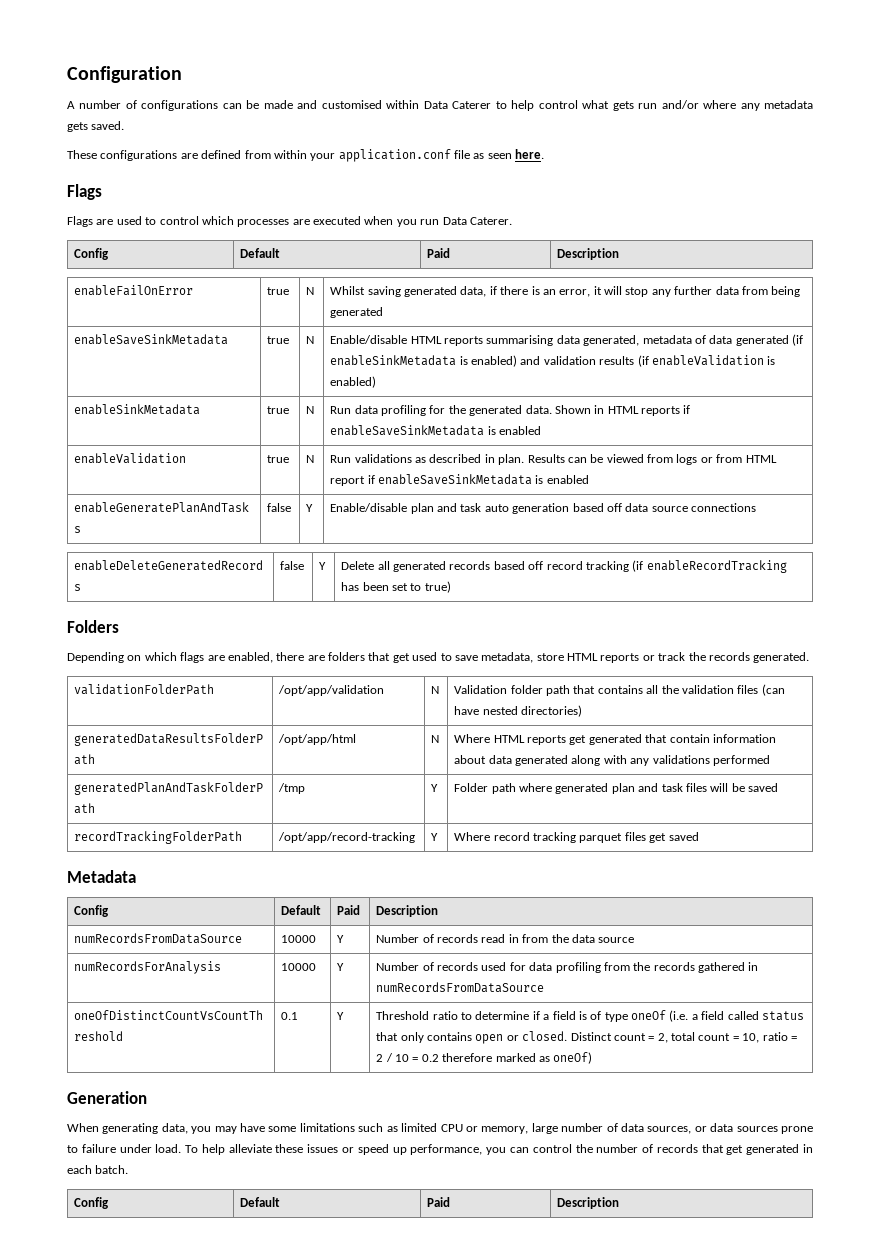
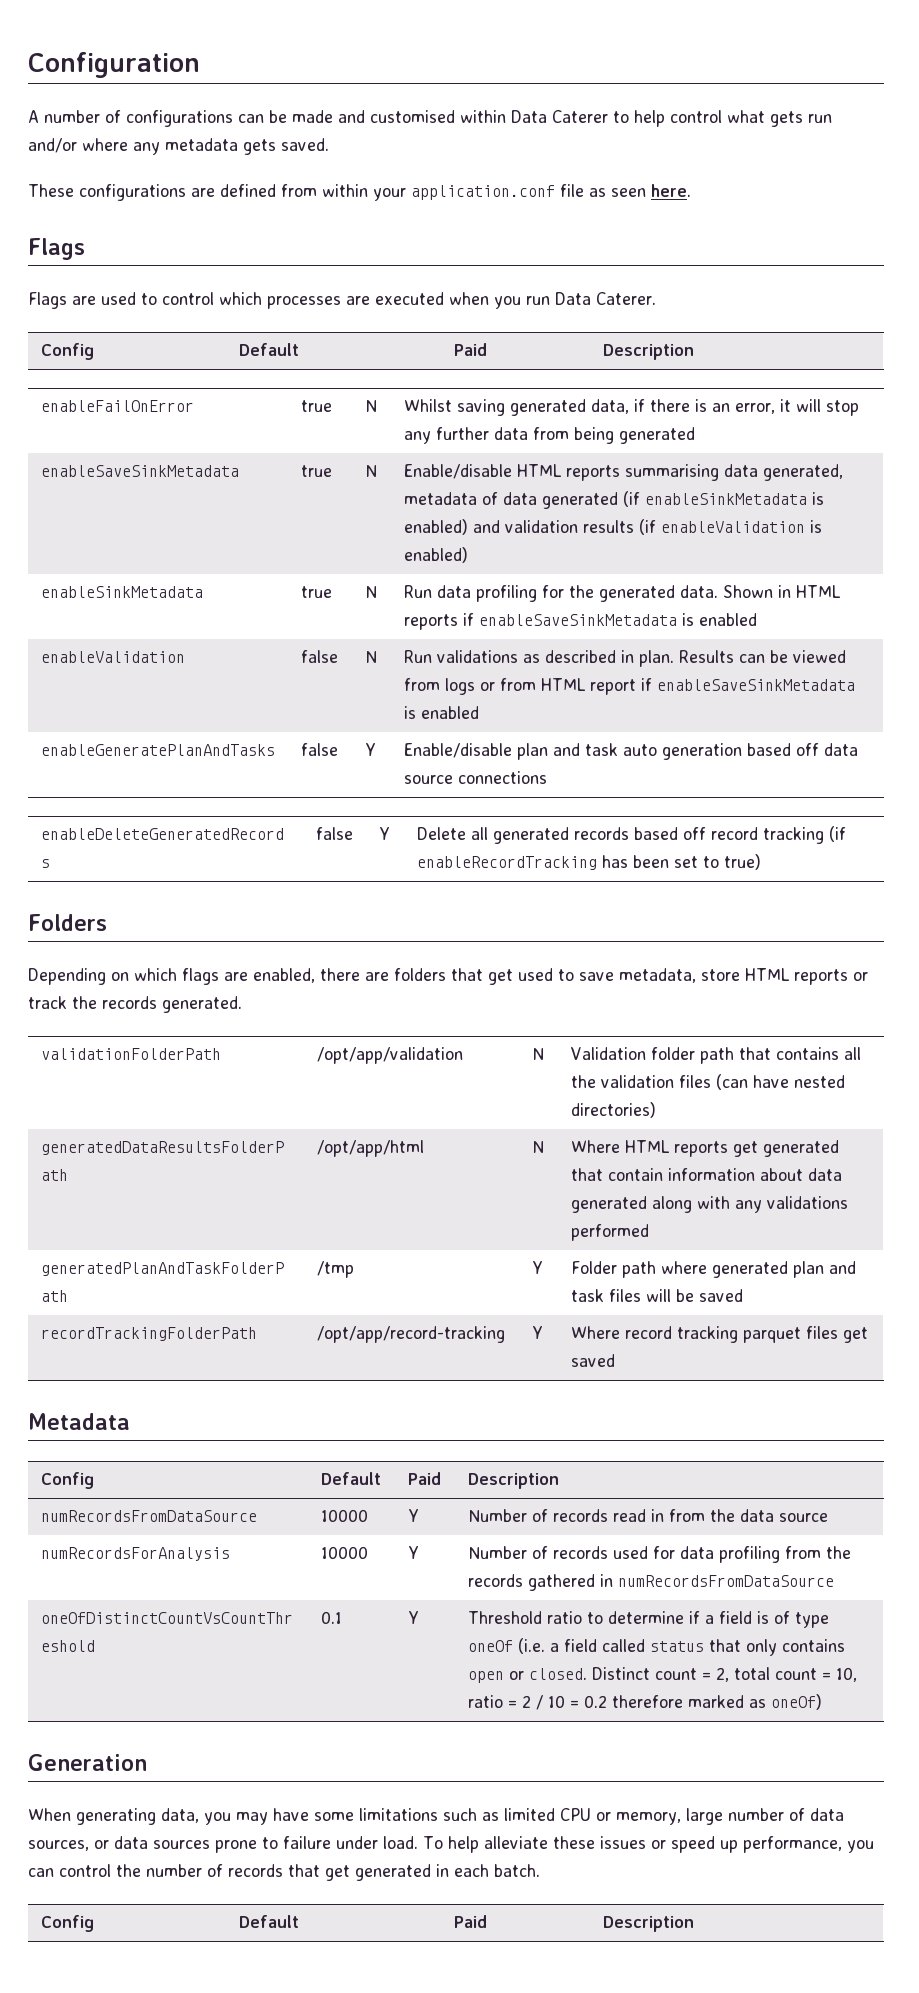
- enableValidation | true | N | Run validations as described in plan. Results can be viewed from logs or from HTML report if enableSaveSinkMetadata is enabled
+ enableValidation | false | N | Run validations as described in plan. Results can be viewed from logs or from HTML report if enableSaveSinkMetadata is enabled

